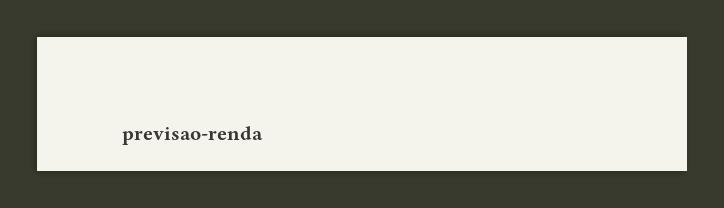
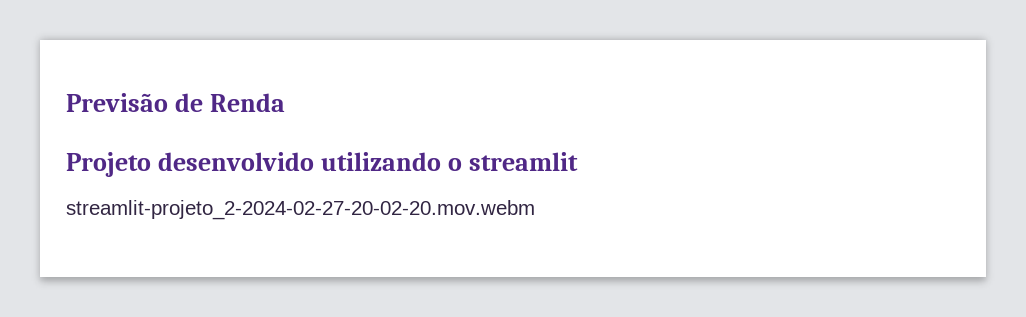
- previsao-renda
+ Previsão de Renda
+ Projeto desenvolvido utilizando o streamlit
+ streamlit-projeto_2-2024-02-27-20-02-20.mov.webm

